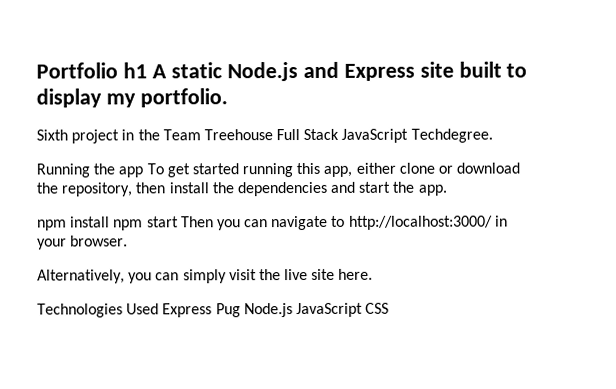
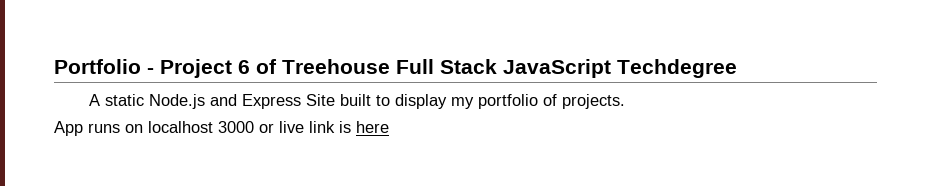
- Portfolio h1 A static Node.js and Express site built to display my portfolio.
- Sixth project in the Team Treehouse Full Stack JavaScript Techdegree.
- Running the app To get started running this app, either clone or download the repository, then install the dependencies and start the app.
- npm install npm start Then you can navigate to http://localhost:3000/ in your browser.
- Alternatively, you can simply visit the live site here.
- Technologies Used Express Pug Node.js JavaScript CSS
+ Portfolio - Project 6 of Treehouse Full Stack JavaScript Techdegree
+ A static Node.js and Express Site built to display my portfolio of projects.
+ App runs on localhost 3000 or live link is here

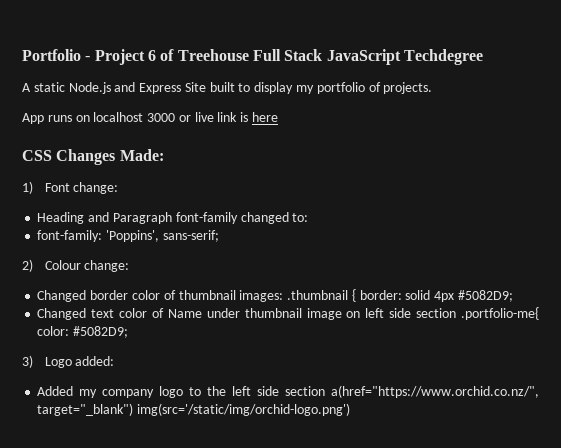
+ CSS Changes Made:
+ 1) Font change:
+ Heading and Paragraph font-family changed to:
+ font-family: 'Poppins', sans-serif;
+ 2) Colour change:
+ Changed border color of thumbnail images: .thumbnail { border: solid 4px #5082D9;
+ Changed text color of Name under thumbnail image on left side section .portfolio-me{ color: #5082D9;
+ 3) Logo added:
+ Added my company logo to the left side section a(href="https://www.orchid.co.nz/", target="_blank") img(src='/static/img/orchid-logo.png')

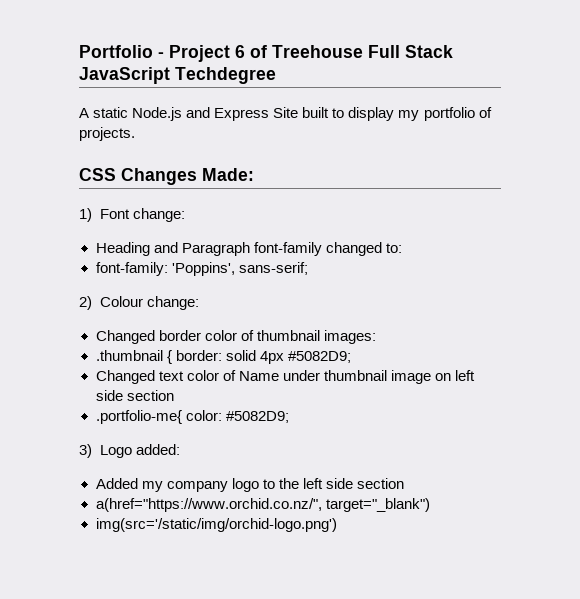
- App runs on localhost 3000 or live link is here
- Changed border color of thumbnail images: .thumbnail { border: solid 4px #5082D9;
+ Changed border color of thumbnail images:
+ .thumbnail { border: solid 4px #5082D9;
- Changed text color of Name under thumbnail image on left side section .portfolio-me{ color: #5082D9;
+ Changed text color of Name under thumbnail image on left side section
+ .portfolio-me{ color: #5082D9;
- Added my company logo to the left side section a(href="https://www.orchid.co.nz/", target="_blank") img(src='/static/img/orchid-logo.png')
+ Added my company logo to the left side section
+ a(href="https://www.orchid.co.nz/", target="_blank")
+ img(src='/static/img/orchid-logo.png')

